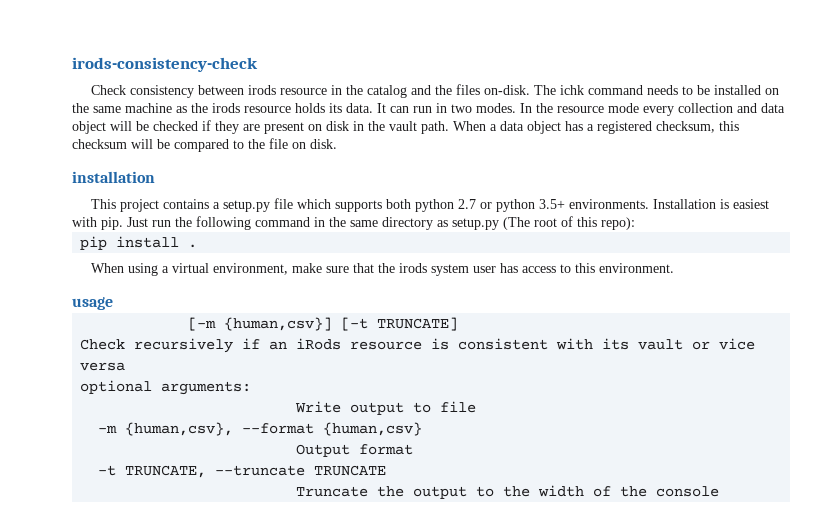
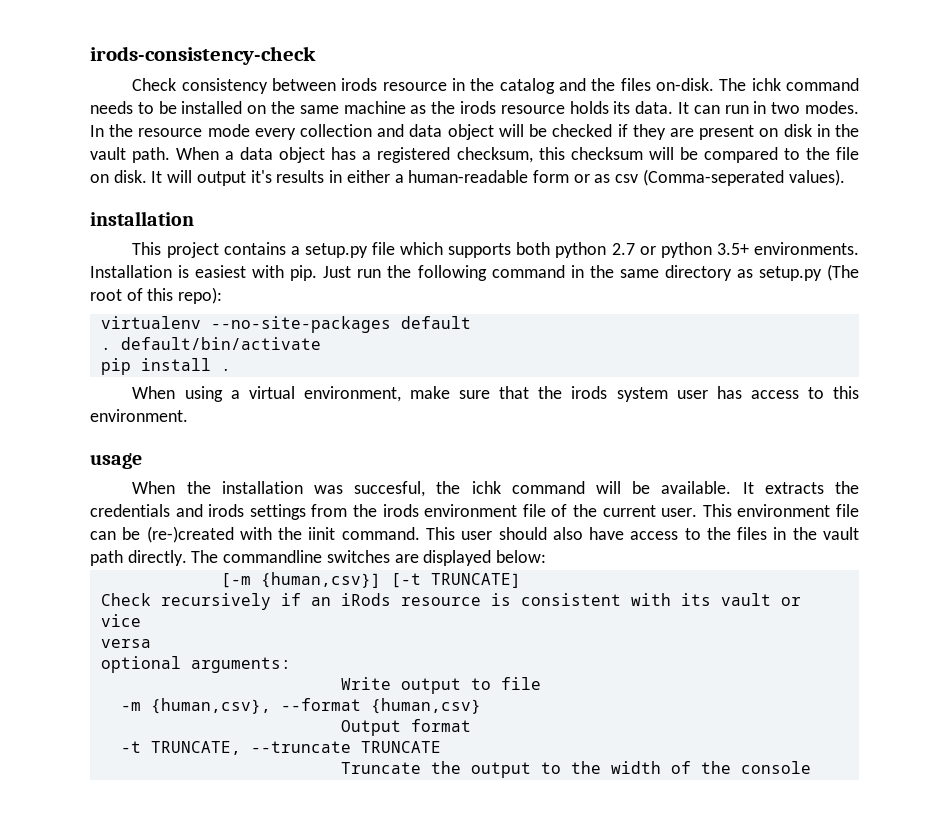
+ It will output it's results in either a human-readable form or as csv (Comma-seperated values).
+ virtualenv --no-site-packages default
+ . default/bin/activate
+ When the installation was succesful, the ichk command will be available. It extracts the credentials and irods settings from the irods environment file of the current user. This environment file can be (re-)created with the iinit command. This user should also have access to the files in the vault path directly. The commandline switches are displayed below:

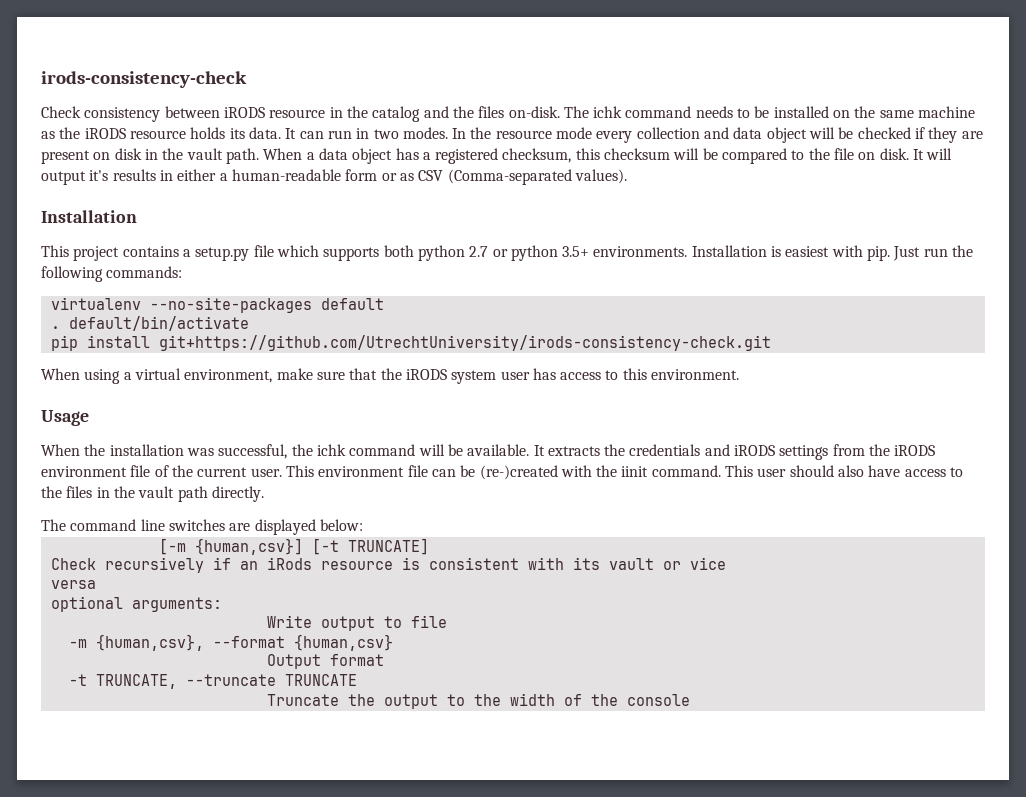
- Check consistency between irods resource in the catalog and the files on-disk.
+ Check consistency between iRODS resource in the catalog and the files on-disk.
- The ichk command needs to be installed on the same machine as the irods resource holds its data.
+ The ichk command needs to be installed on the same machine as the iRODS resource holds its data.
- It will output it's results in either a human-readable form or as csv (Comma-seperated values).
- installation
+ It will output it's results in either a human-readable form or as CSV (Comma-separated values).
+ Installation
- Just run the following command in the same directory as setup.py (The root of this repo):
+ Just run the following commands:
- pip install .
+ pip install git+https://github.com/UtrechtUniversity/irods-consistency-check.git
- When using a virtual environment, make sure that the irods system user has access to this environment.
+ When using a virtual environment, make sure that the iRODS system user has access to this environment.
- usage
+ Usage
- When the installation was succesful, the ichk command will be available.
+ When the installation was successful, the ichk command will be available.
- It extracts the credentials and irods settings from the irods environment file of the current user.
+ It extracts the credentials and iRODS settings from the iRODS environment file of the current user.
- This user should also have access to the files in the vault path directly. The commandline switches are displayed below:
+ This user should also have access to the files in the vault path directly.
+ The command line switches are displayed below:

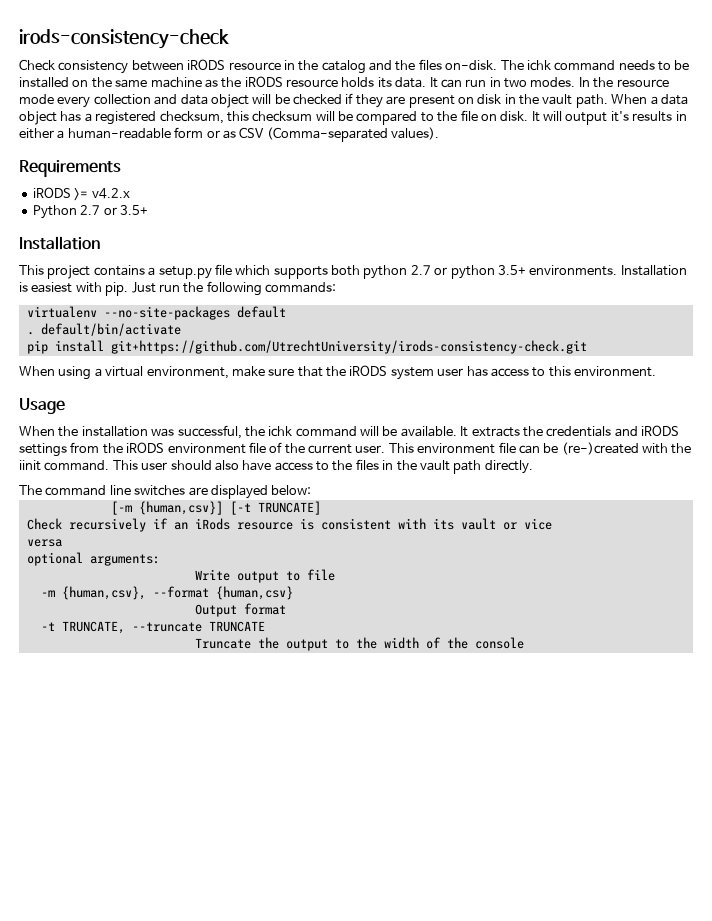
+ Requirements
+ iRODS >= v4.2.x
+ Python 2.7 or 3.5+

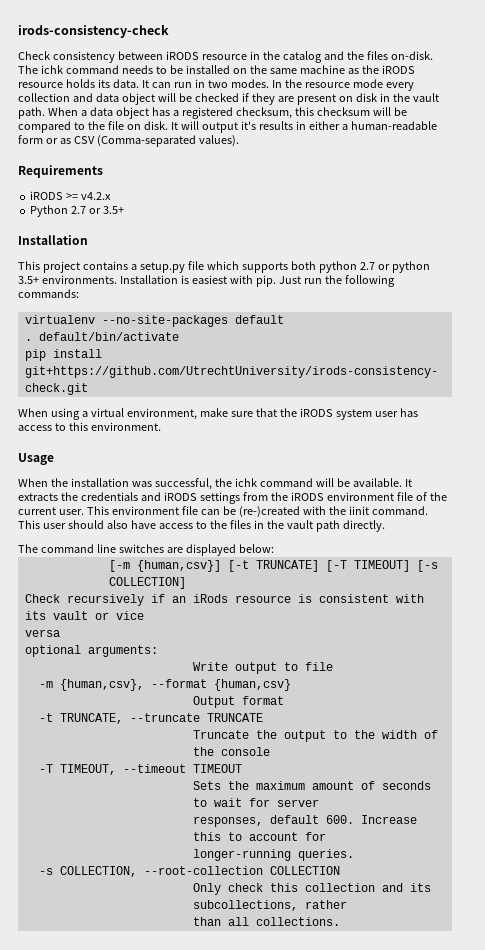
- [-m {human,csv}] [-t TRUNCATE]
+ [-m {human,csv}] [-t TRUNCATE] [-T TIMEOUT] [-s COLLECTION]
+ -T TIMEOUT, --timeout TIMEOUT
+ Sets the maximum amount of seconds to wait for server
+ responses, default 600. Increase this to account for
+ longer-running queries.
+ -s COLLECTION, --root-collection COLLECTION
+ Only check this collection and its subcollections, rather
+ than all collections.

